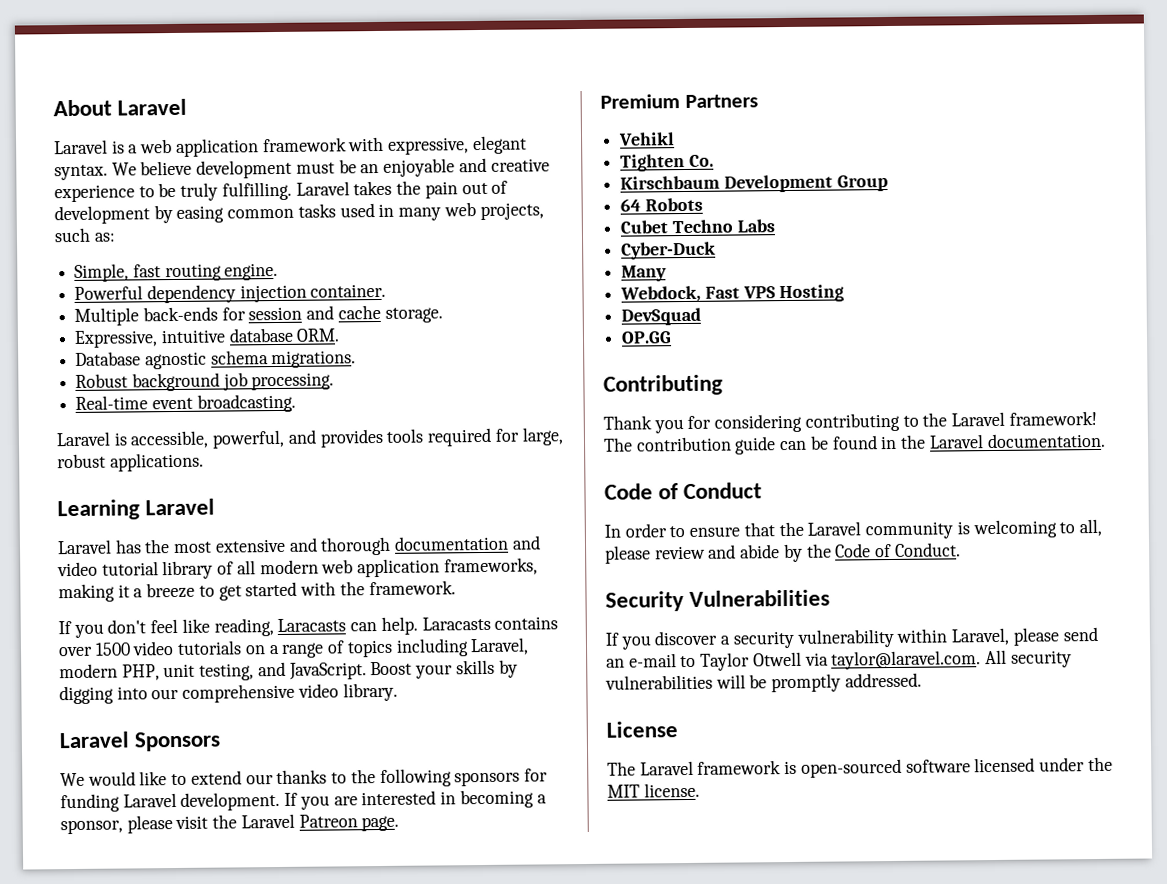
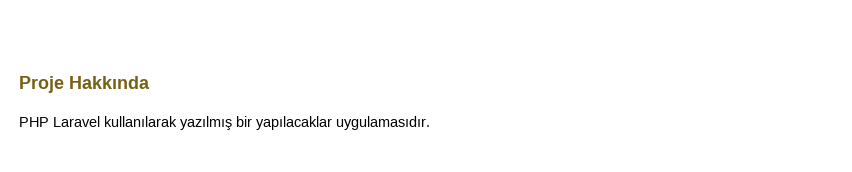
- About Laravel
- Laravel is a web application framework with expressive, elegant syntax. We believe development must be an enjoyable and creative experience to be truly fulfilling. Laravel takes the pain out of development by easing common tasks used in many web projects, such as:
- Simple, fast routing engine.
- Powerful dependency injection container.
- Multiple back-ends for session and cache storage.
- Expressive, intuitive database ORM.
- Database agnostic schema migrations.
- Robust background job processing.
- Real-time event broadcasting.
- Laravel is accessible, powerful, and provides tools required for large, robust applications.
- Learning Laravel
- Laravel has the most extensive and thorough documentation and video tutorial library of all modern web application frameworks, making it a breeze to get started with the framework.
- If you don't feel like reading, Laracasts can help. Laracasts contains over 1500 video tutorials on a range of topics including Laravel, modern PHP, unit testing, and JavaScript. Boost your skills by digging into our comprehensive video library.
- Laravel Sponsors
- We would like to extend our thanks to the following sponsors for funding Laravel development. If you are interested in becoming a sponsor, please visit the Laravel Patreon page.
- Premium Partners
- Vehikl
- Tighten Co.
- Kirschbaum Development Group
- 64 Robots
- Cubet Techno Labs
- Cyber-Duck
- Many
- Webdock, Fast VPS Hosting
- DevSquad
- OP.GG
- Contributing
- Thank you for considering contributing to the Laravel framework! The contribution guide can be found in the Laravel documentation.
- Code of Conduct
- In order to ensure that the Laravel community is welcoming to all, please review and abide by the Code of Conduct.
- Security Vulnerabilities
- If you discover a security vulnerability within Laravel, please send an e-mail to Taylor Otwell via taylor@laravel.com. All security vulnerabilities will be promptly addressed.
- License
- The Laravel framework is open-sourced software licensed under the MIT license.
+ Proje Hakkında
+ PHP Laravel kullanılarak yazılmış bir yapılacaklar uygulamasıdır.

